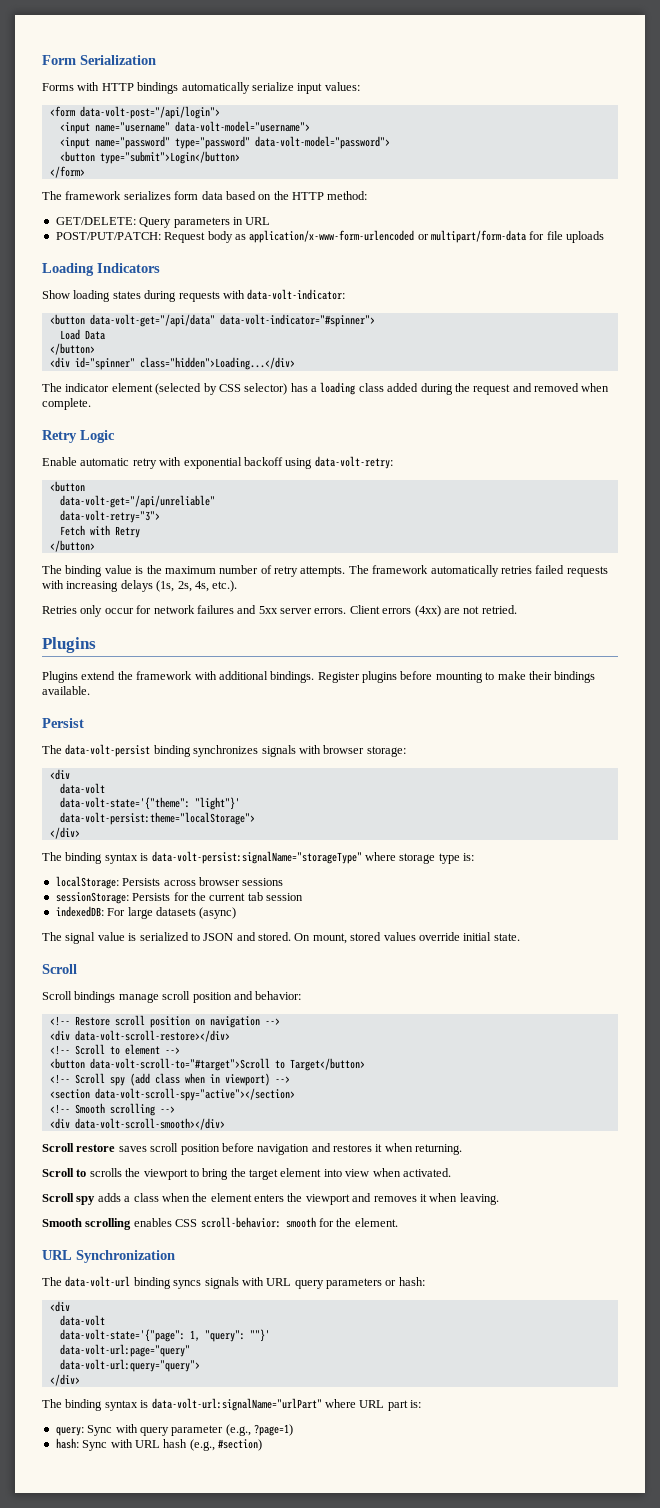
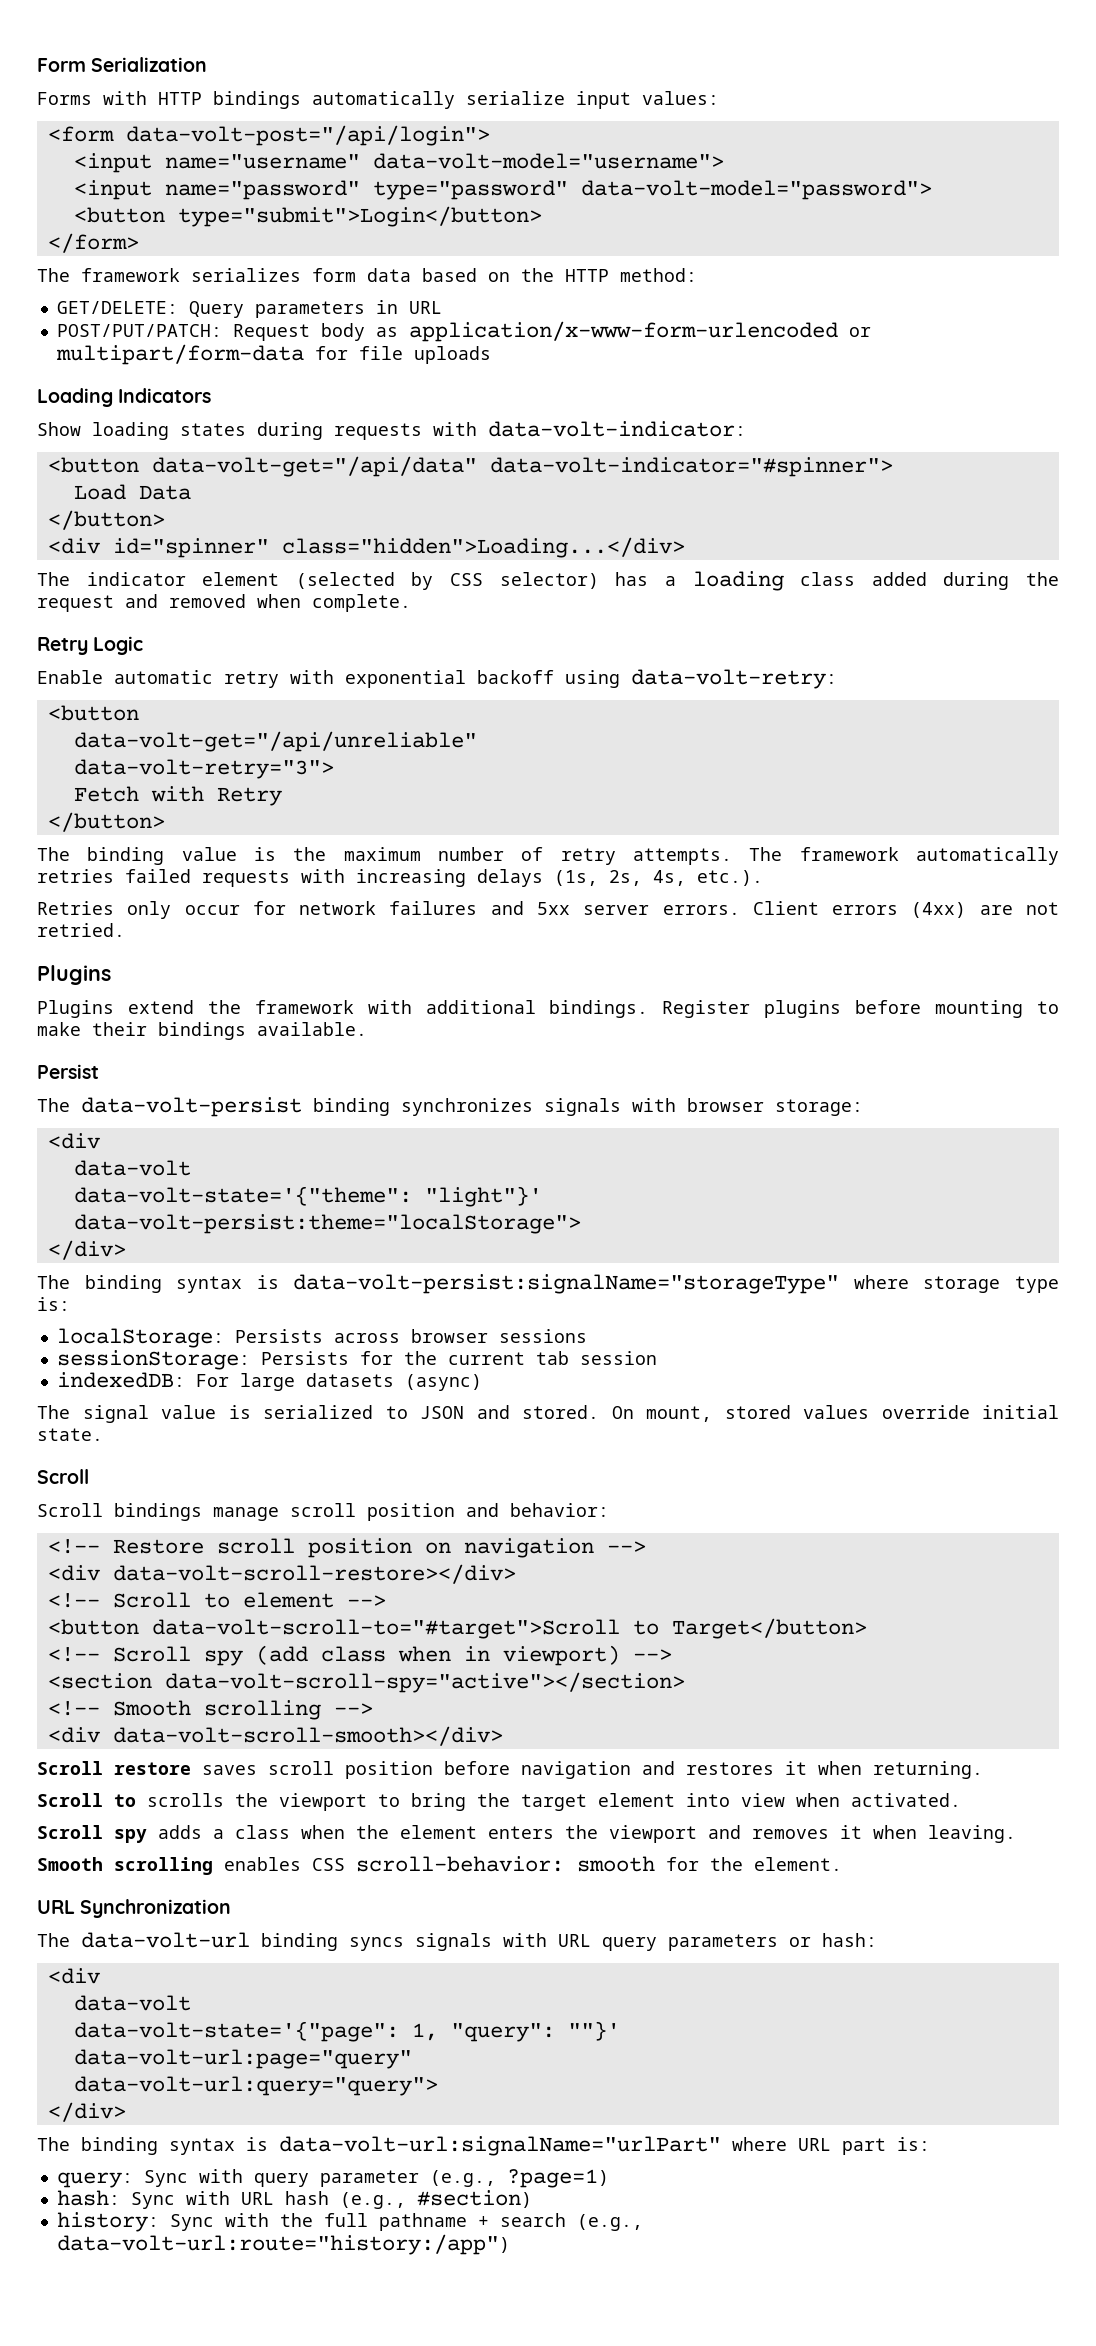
+ history: Sync with the full pathname + search (e.g., data-volt-url:route="history:/app")

